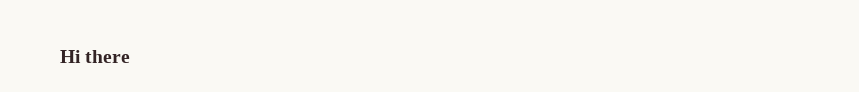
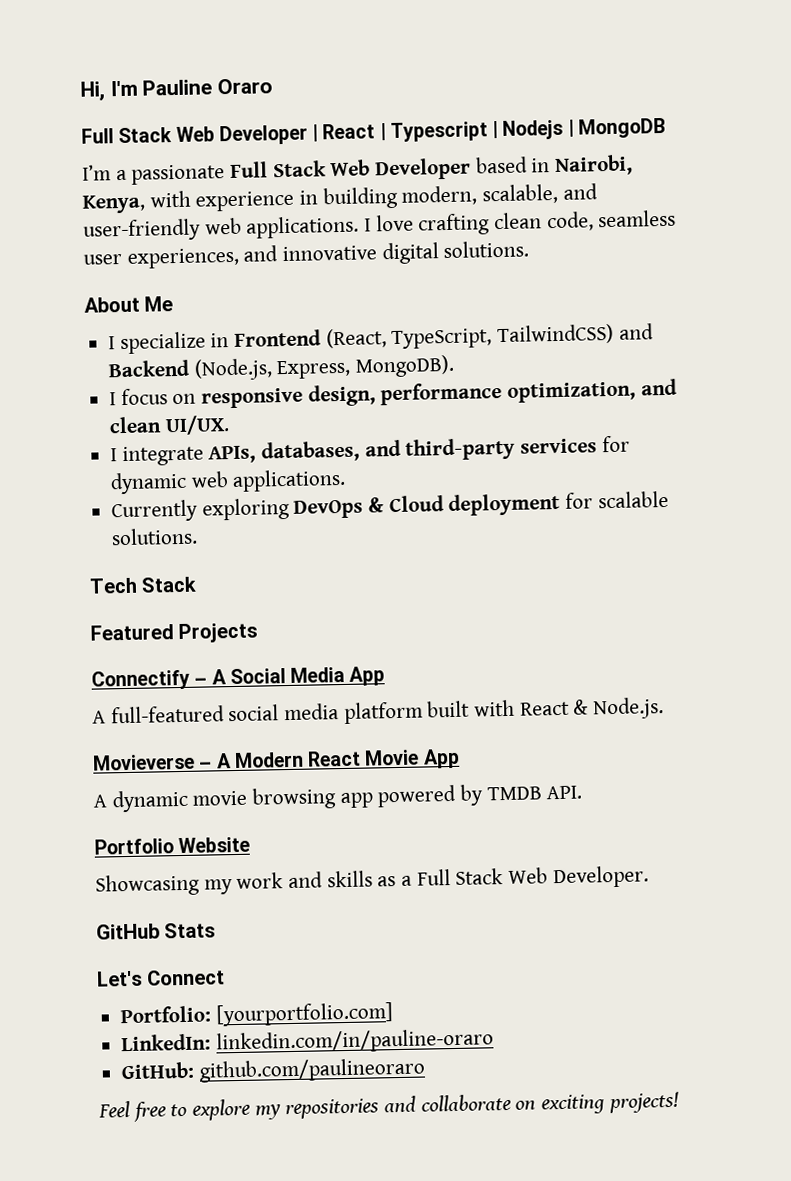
- Hi there
+ Hi, I'm Pauline Oraro
+ Full Stack Web Developer | React | Typescript | Nodejs | MongoDB
+ I’m a passionate Full Stack Web Developer based in Nairobi, Kenya, with experience in building modern, scalable, and user-friendly web applications. I love crafting clean code, seamless user experiences, and innovative digital solutions.
+ About Me
+ I specialize in Frontend (React, TypeScript, TailwindCSS) and Backend (Node.js, Express, MongoDB).
+ I focus on responsive design, performance optimization, and clean UI/UX.
+ I integrate APIs, databases, and third-party services for dynamic web applications.
+ Currently exploring DevOps & Cloud deployment for scalable solutions.
+ Tech Stack
+ Featured Projects
+ Connectify – A Social Media App
+ A full-featured social media platform built with React & Node.js.
+ Movieverse – A Modern React Movie App
+ A dynamic movie browsing app powered by TMDB API.
+ Portfolio Website
+ Showcasing my work and skills as a Full Stack Web Developer.
+ GitHub Stats
+ Let's Connect
+ Portfolio: [yourportfolio.com]
+ LinkedIn: linkedin.com/in/pauline-oraro
+ GitHub: github.com/paulineoraro
+ Feel free to explore my repositories and collaborate on exciting projects!

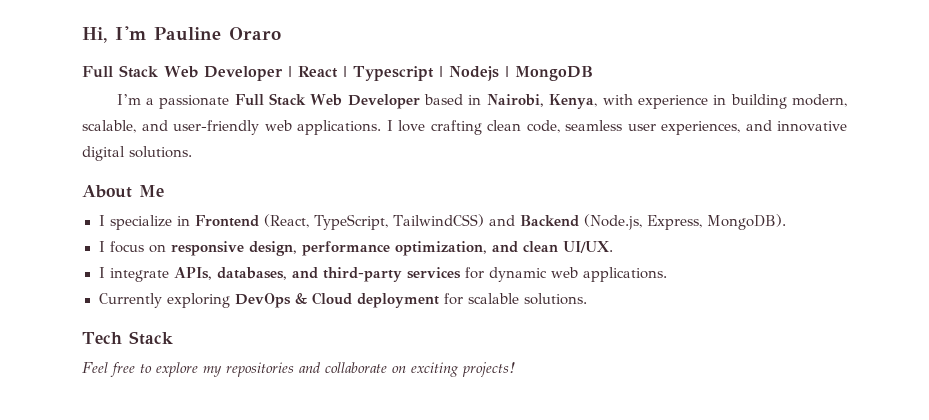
- Featured Projects
- Connectify – A Social Media App
- A full-featured social media platform built with React & Node.js.
- Movieverse – A Modern React Movie App
- A dynamic movie browsing app powered by TMDB API.
- Portfolio Website
- Showcasing my work and skills as a Full Stack Web Developer.
- GitHub Stats
- Let's Connect
- Portfolio: [yourportfolio.com]
- LinkedIn: linkedin.com/in/pauline-oraro
- GitHub: github.com/paulineoraro

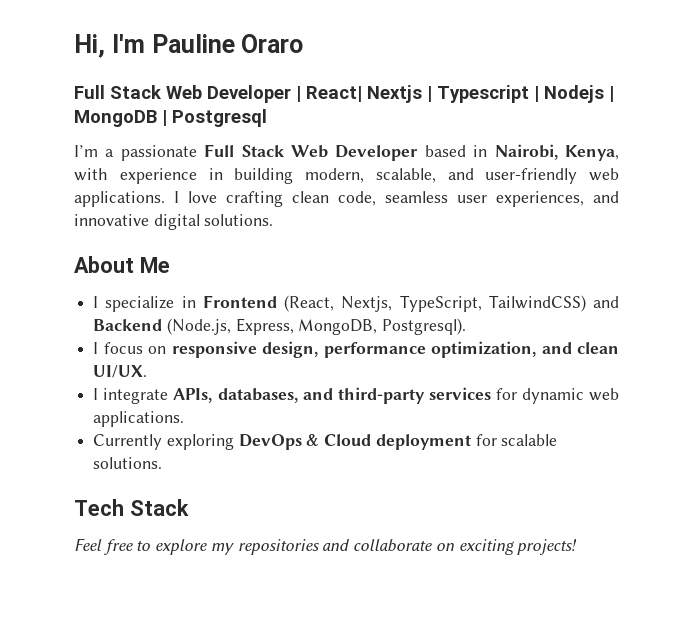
- Full Stack Web Developer | React | Typescript | Nodejs | MongoDB
+ Full Stack Web Developer | React| Nextjs | Typescript | Nodejs | MongoDB | Postgresql
- I specialize in Frontend (React, TypeScript, TailwindCSS) and Backend (Node.js, Express, MongoDB).
+ I specialize in Frontend (React, Nextjs, TypeScript, TailwindCSS) and Backend (Node.js, Express, MongoDB, Postgresql).

